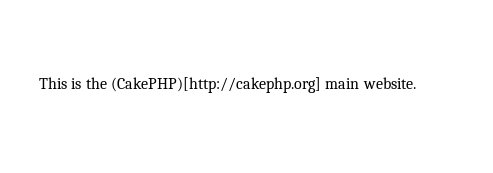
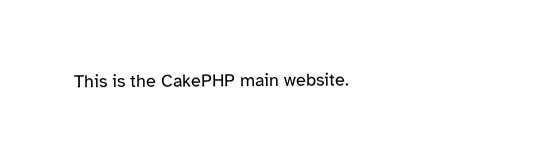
- This is the (CakePHP)[http://cakephp.org] main website.
+ This is the CakePHP main website.

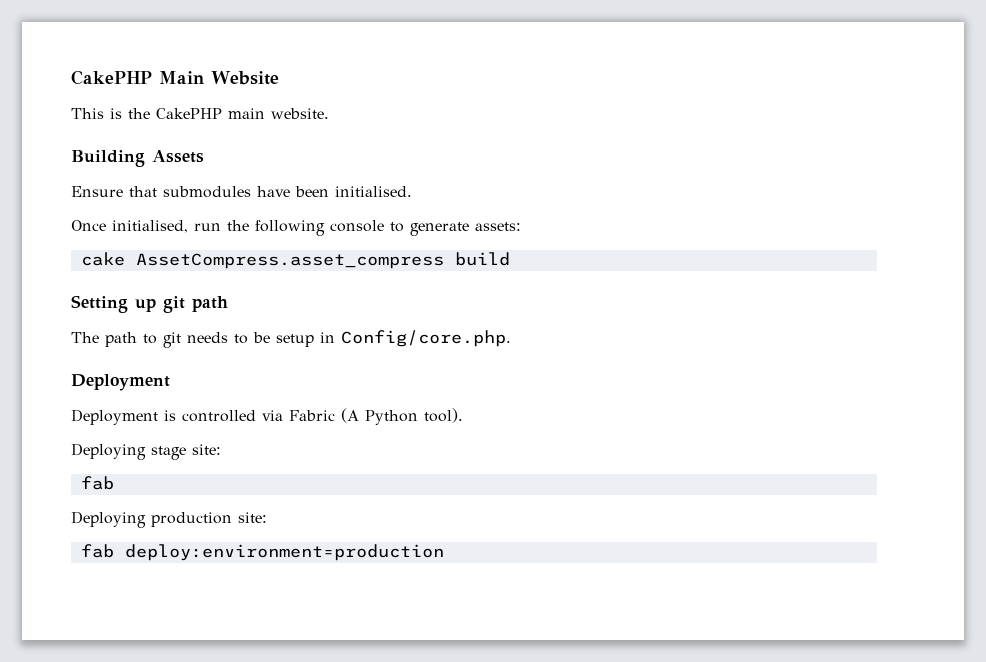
+ CakePHP Main Website
+ Building Assets
+ Ensure that submodules have been initialised.
+ Once initialised, run the following console to generate assets:
+ cake AssetCompress.asset_compress build
+ Setting up git path
+ The path to git needs to be setup in Config/core.php.
+ Deployment
+ Deployment is controlled via Fabric (A Python tool).
+ Deploying stage site:
+ fab
+ Deploying production site:
+ fab deploy:environment=production

